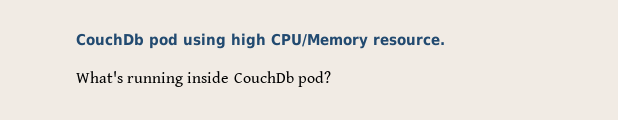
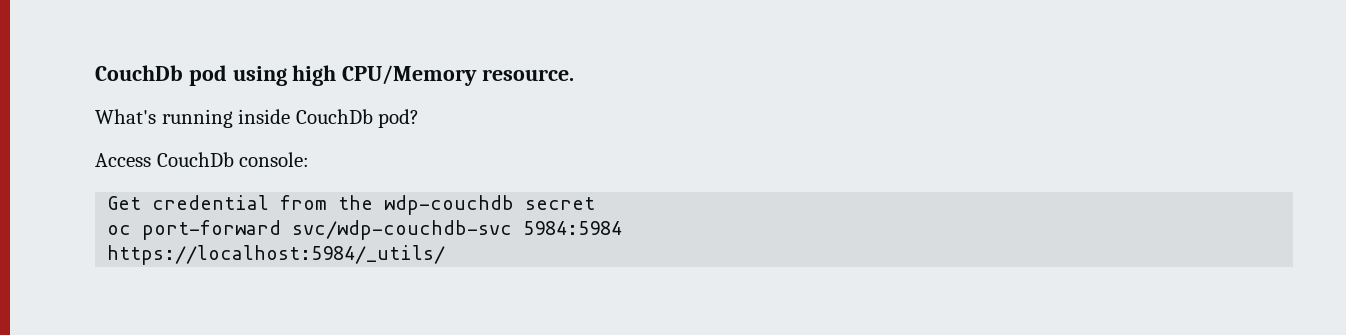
+ Access CouchDb console:
+ Get credential from the wdp-couchdb secret
+ oc port-forward svc/wdp-couchdb-svc 5984:5984
+ https://localhost:5984/_utils/

